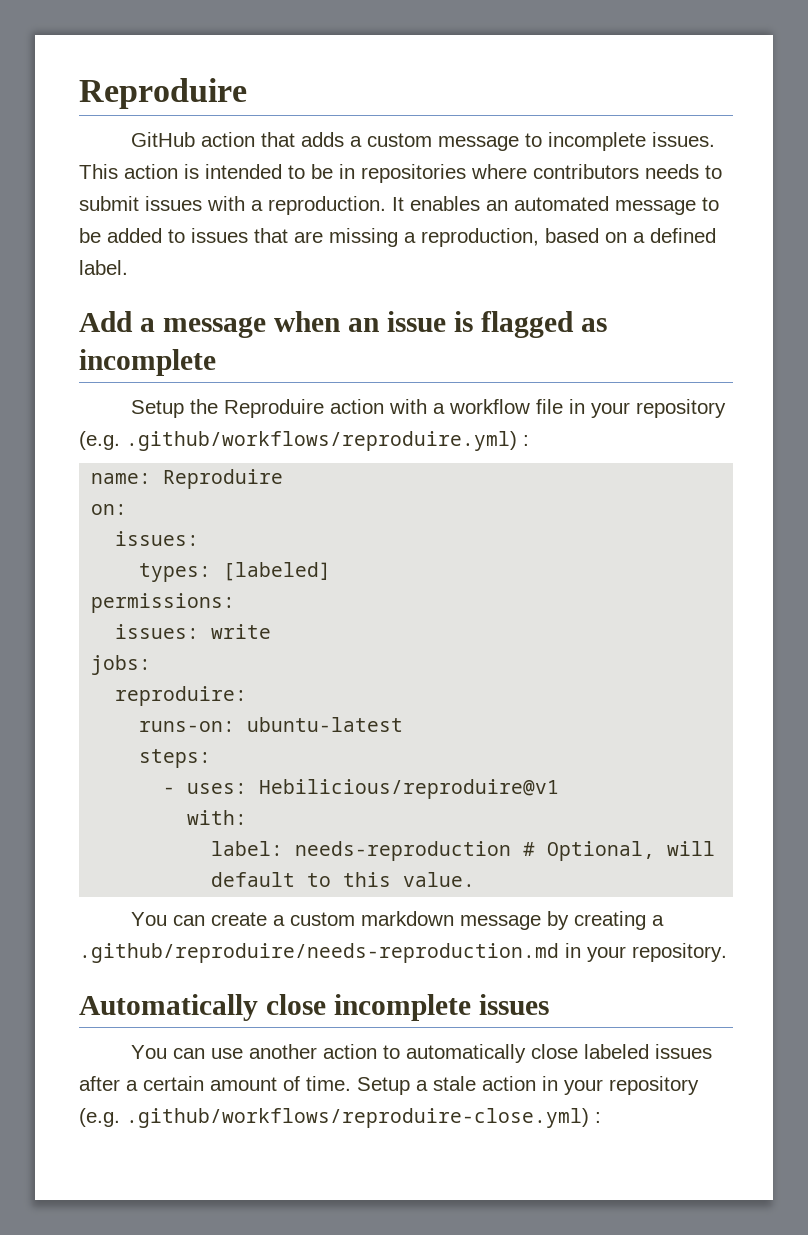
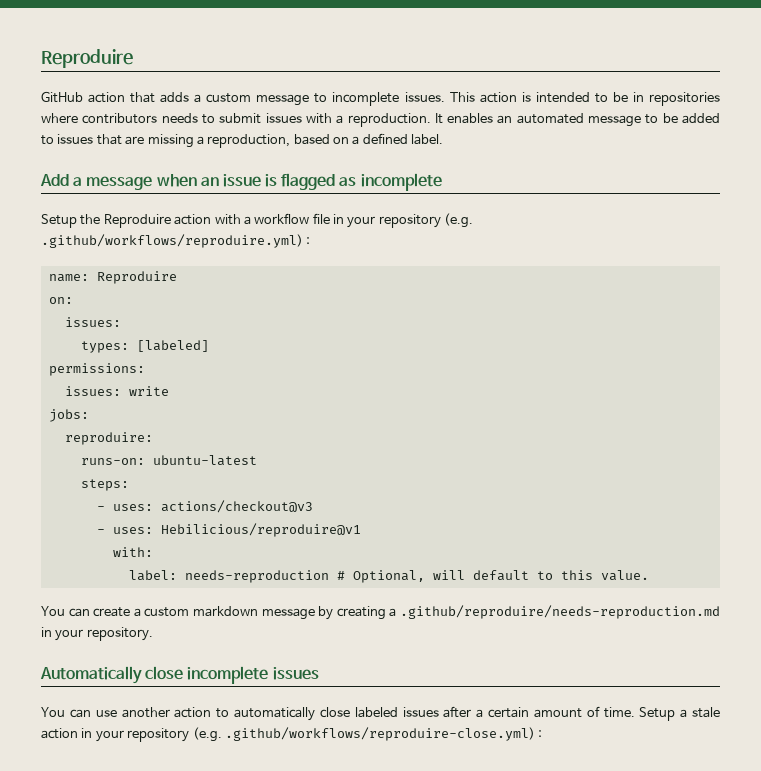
+ - uses: actions/checkout@v3

